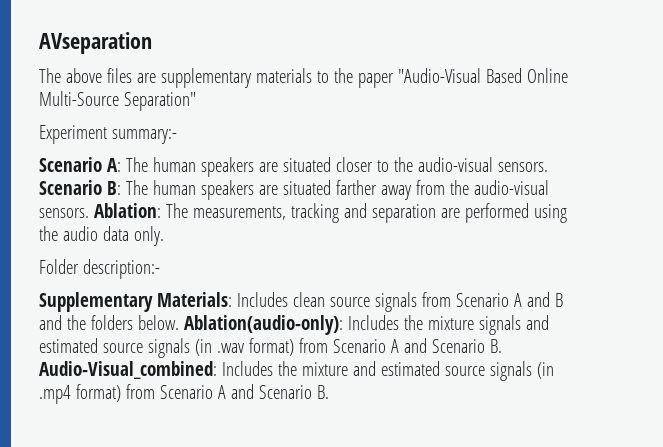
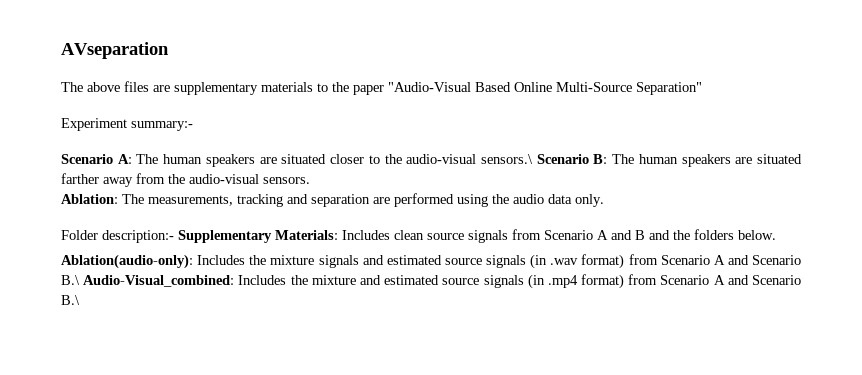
- Scenario A: The human speakers are situated closer to the audio-visual sensors. Scenario B: The human speakers are situated farther away from the audio-visual sensors. Ablation: The measurements, tracking and separation are performed using the audio data only.
+ Scenario A: The human speakers are situated closer to the audio-visual sensors.\ Scenario B: The human speakers are situated farther away from the audio-visual sensors.
+ Ablation: The measurements, tracking and separation are performed using the audio data only.
- Folder description:-
- Supplementary Materials: Includes clean source signals from Scenario A and B and the folders below. Ablation(audio-only): Includes the mixture signals and estimated source signals (in .wav format) from Scenario A and Scenario B. Audio-Visual_combined: Includes the mixture and estimated source signals (in .mp4 format) from Scenario A and Scenario B.
+ Folder description:- Supplementary Materials: Includes clean source signals from Scenario A and B and the folders below.
+ Ablation(audio-only): Includes the mixture signals and estimated source signals (in .wav format) from Scenario A and Scenario B.\ Audio-Visual_combined: Includes the mixture and estimated source signals (in .mp4 format) from Scenario A and Scenario B.\

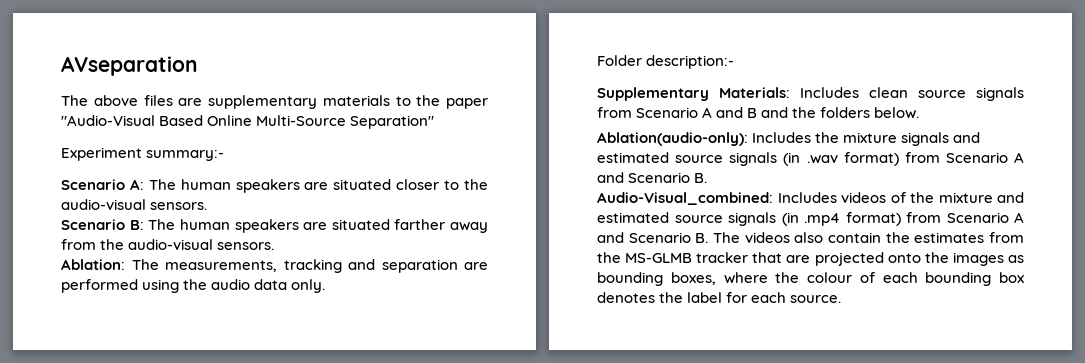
- Scenario A: The human speakers are situated closer to the audio-visual sensors.\ Scenario B: The human speakers are situated farther away from the audio-visual sensors.
+ Scenario A: The human speakers are situated closer to the audio-visual sensors.
+ Scenario B: The human speakers are situated farther away from the audio-visual sensors.
- Folder description:- Supplementary Materials: Includes clean source signals from Scenario A and B and the folders below.
+ Folder description:-
+ Supplementary Materials: Includes clean source signals from Scenario A and B and the folders below.
- Ablation(audio-only): Includes the mixture signals and estimated source signals (in .wav format) from Scenario A and Scenario B.\ Audio-Visual_combined: Includes the mixture and estimated source signals (in .mp4 format) from Scenario A and Scenario B.\
+ Ablation(audio-only): Includes the mixture signals and estimated source signals (in .wav format) from Scenario A and Scenario B.
+ Audio-Visual_combined: Includes videos of the mixture and estimated source signals (in .mp4 format) from Scenario A and Scenario B. The videos also contain the estimates from the MS-GLMB tracker that are projected onto the images as bounding boxes, where the colour of each bounding box denotes the label for each source.

